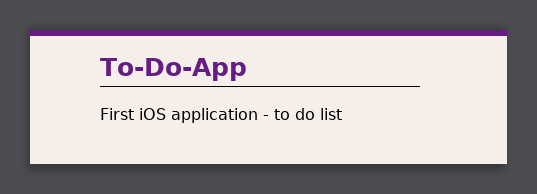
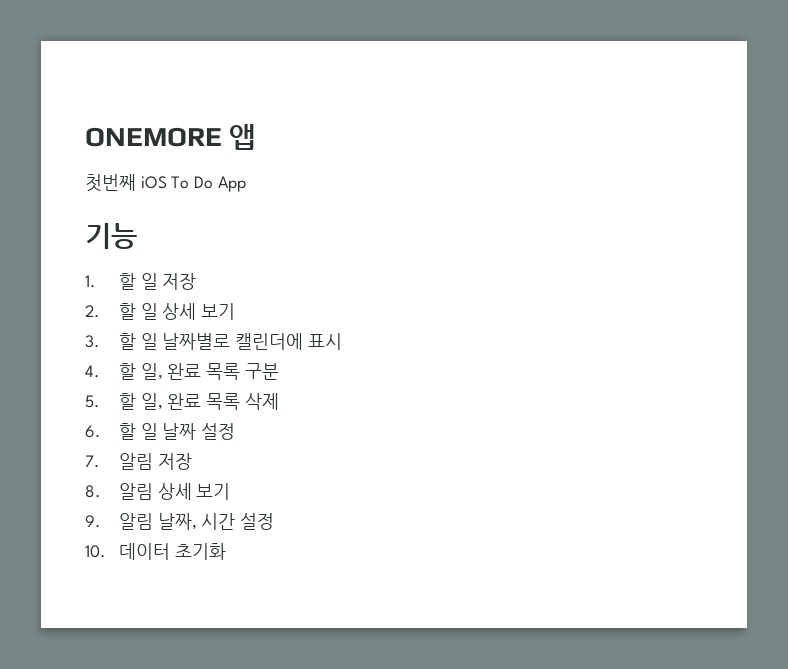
- To-Do-App
- First iOS application - to do list
+ ONEMORE 앱
+ 첫번째 iOS To Do App
+ 기능
+ 1. 할 일 저장
+ 2. 할 일 상세 보기
+ 3. 할 일 날짜별로 캘린더에 표시
+ 4. 할 일, 완료 목록 구분
+ 5. 할 일, 완료 목록 삭제
+ 6. 할 일 날짜 설정
+ 7. 알림 저장
+ 8. 알림 상세 보기
+ 9. 알림 날짜, 시간 설정
+ 10. 데이터 초기화

